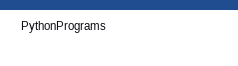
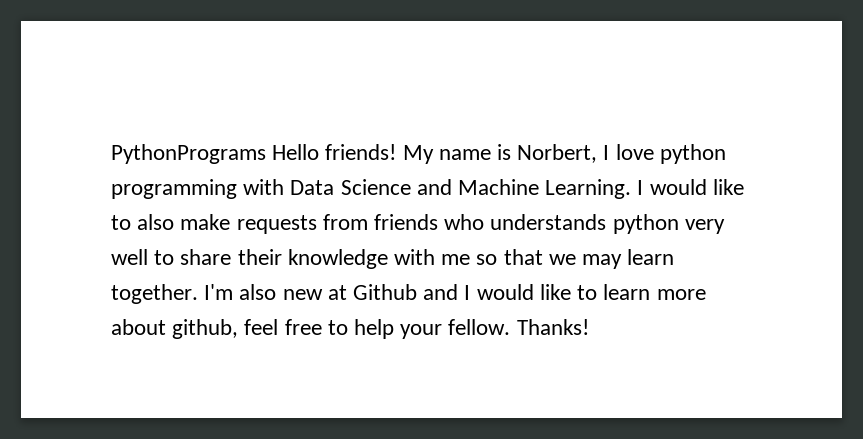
- PythonPrograms
+ PythonPrograms Hello friends! My name is Norbert, I love python programming with Data Science and Machine Learning. I would like to also make requests from friends who understands python very well to share their knowledge with me so that we may learn together. I'm also new at Github and I would like to learn more about github, feel free to help your fellow. Thanks!

